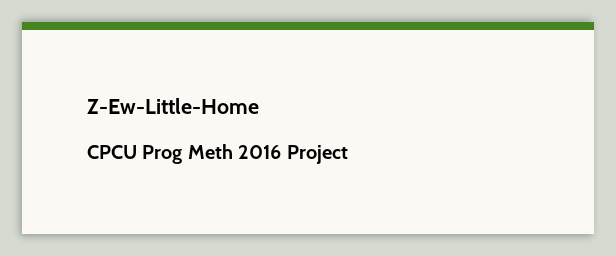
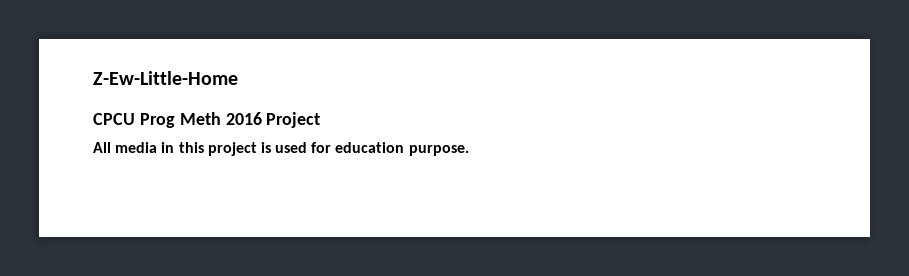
+ All media in this project is used for education purpose.

